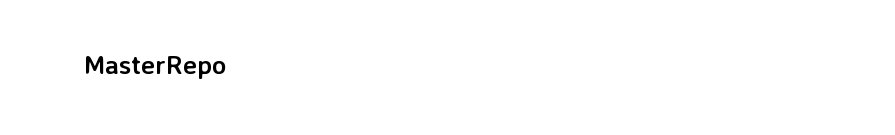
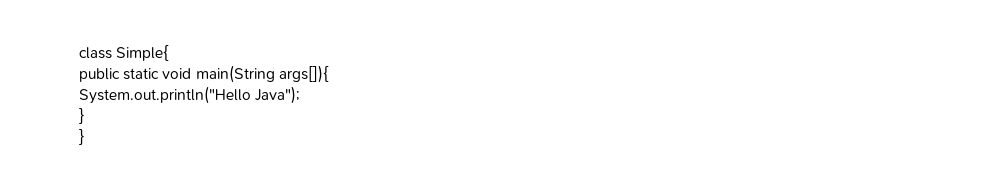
- MasterRepo
+ class Simple{
+ public static void main(String args[]){
+ System.out.println("Hello Java");
+ }
+ }

